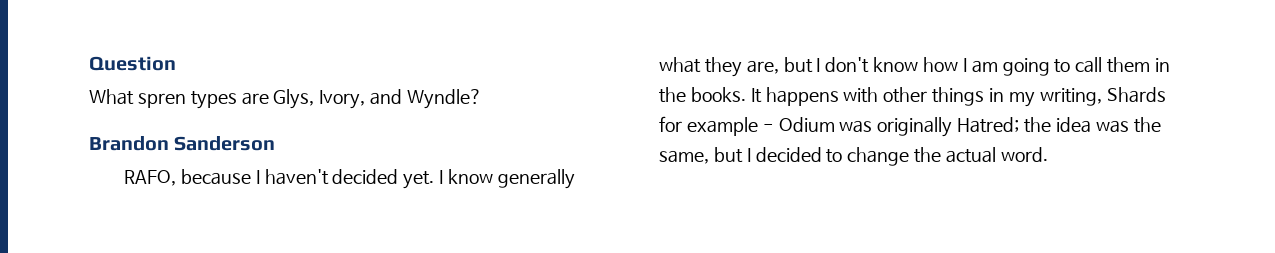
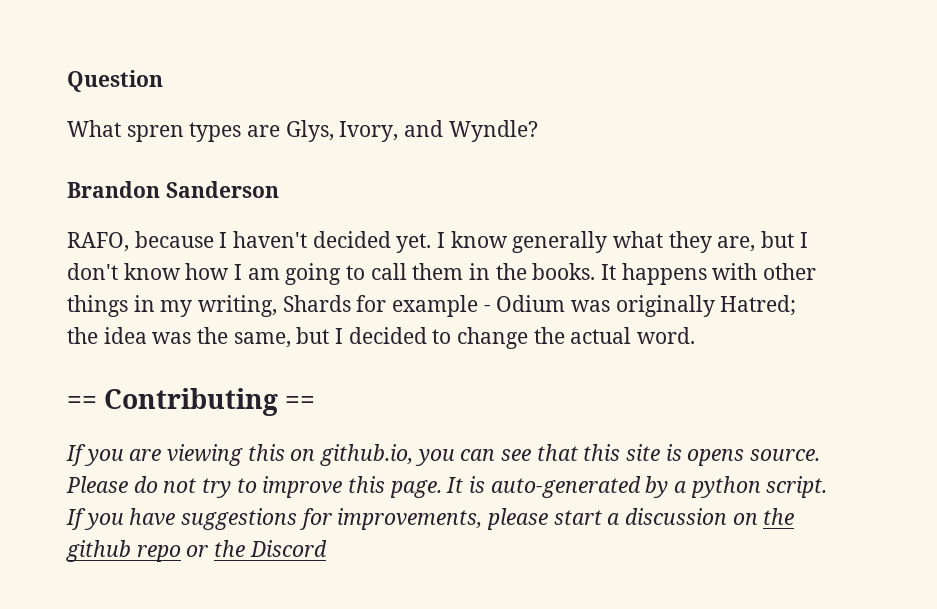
+ == Contributing ==
+ If you are viewing this on github.io, you can see that this site is opens source. Please do not try to improve this page. It is auto-generated by a python script. If you have suggestions for improvements, please start a discussion on the github repo or the Discord

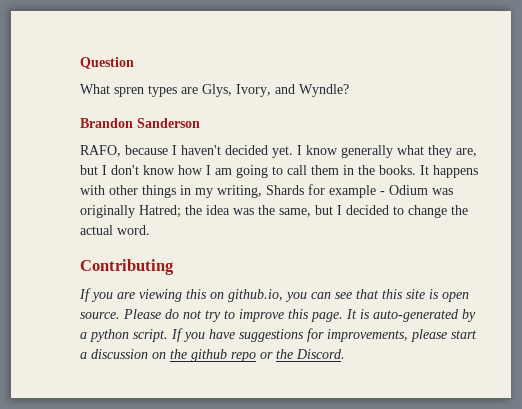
- == Contributing ==
+ Contributing
- If you are viewing this on github.io, you can see that this site is opens source.
+ If you are viewing this on github.io, you can see that this site is open source.
- If you have suggestions for improvements, please start a discussion on the github repo or the Discord
+ If you have suggestions for improvements, please start a discussion on the github repo or the Discord.

